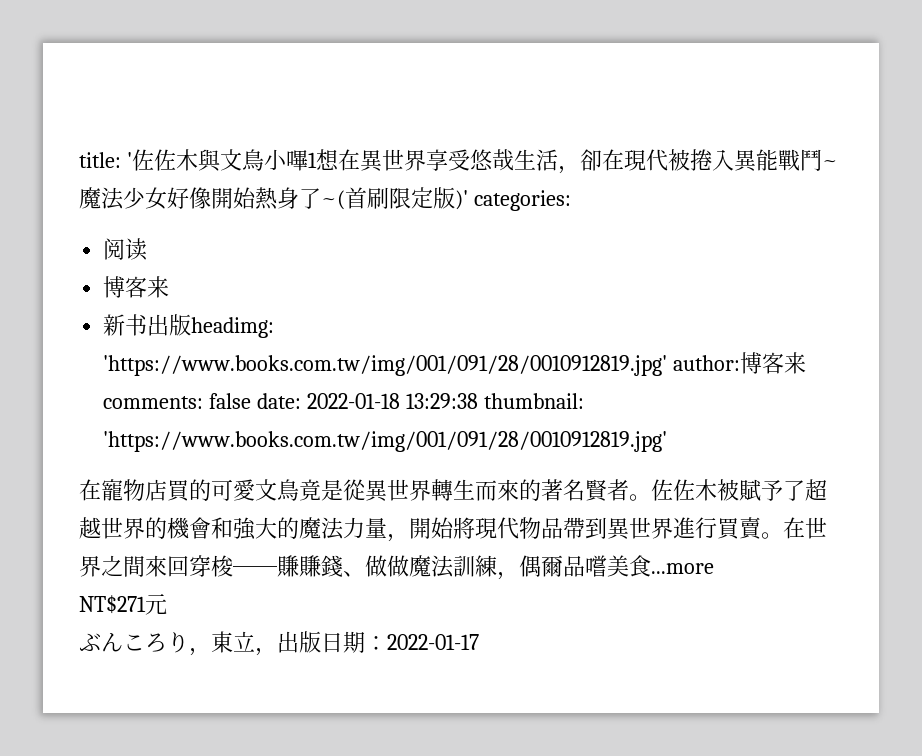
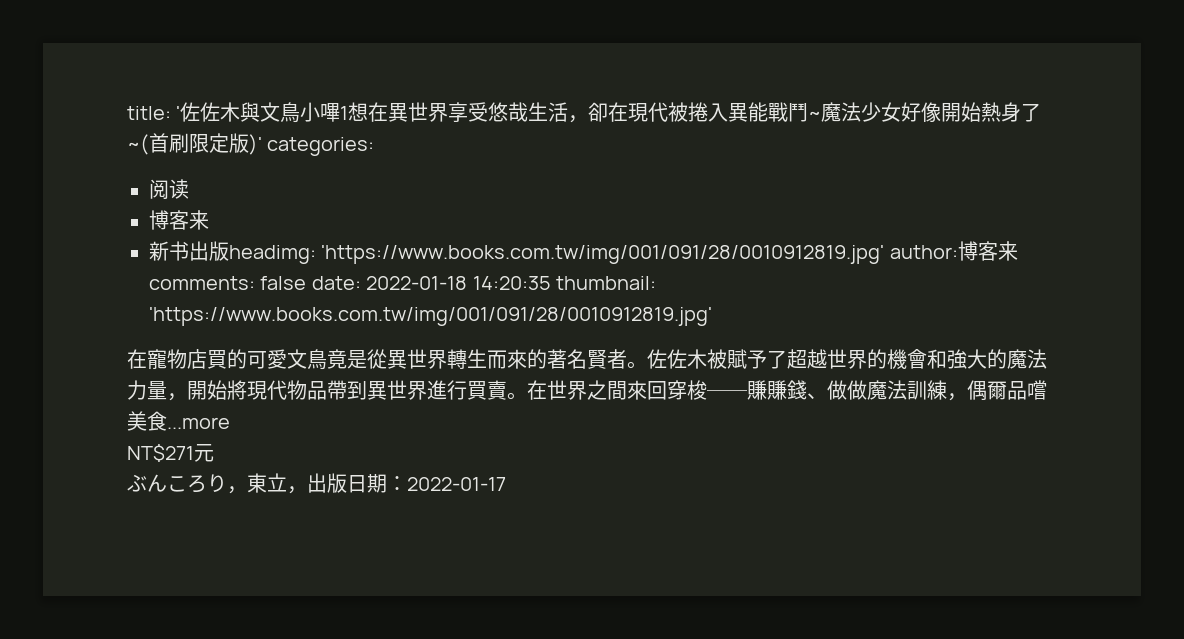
- 新书出版headimg: 'https://www.books.com.tw/img/001/091/28/0010912819.jpg' author:博客来comments: false date: 2022-01-18 13:29:38 thumbnail: 'https://www.books.com.tw/img/001/091/28/0010912819.jpg'
+ 新书出版headimg: 'https://www.books.com.tw/img/001/091/28/0010912819.jpg' author:博客来comments: false date: 2022-01-18 14:20:35 thumbnail: 'https://www.books.com.tw/img/001/091/28/0010912819.jpg'

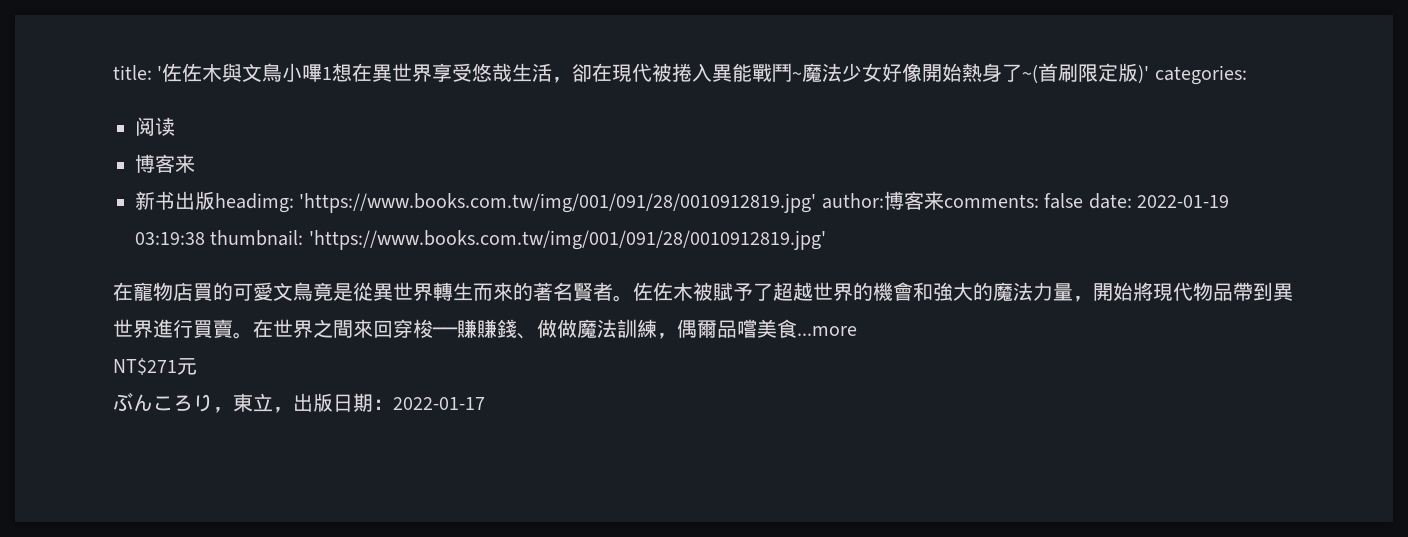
- 新书出版headimg: 'https://www.books.com.tw/img/001/091/28/0010912819.jpg' author:博客来comments: false date: 2022-01-18 14:20:35 thumbnail: 'https://www.books.com.tw/img/001/091/28/0010912819.jpg'
+ 新书出版headimg: 'https://www.books.com.tw/img/001/091/28/0010912819.jpg' author:博客来comments: false date: 2022-01-19 03:19:38 thumbnail: 'https://www.books.com.tw/img/001/091/28/0010912819.jpg'

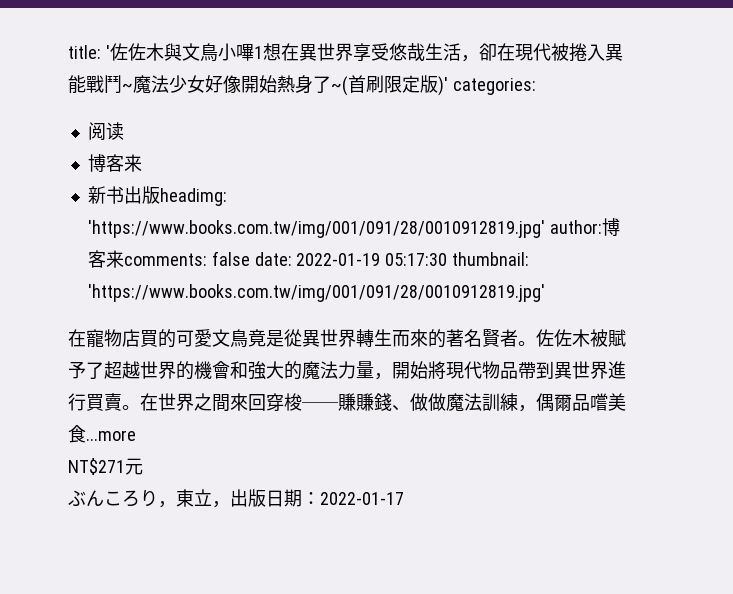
- 新书出版headimg: 'https://www.books.com.tw/img/001/091/28/0010912819.jpg' author:博客来comments: false date: 2022-01-19 03:19:38 thumbnail: 'https://www.books.com.tw/img/001/091/28/0010912819.jpg'
+ 新书出版headimg: 'https://www.books.com.tw/img/001/091/28/0010912819.jpg' author:博客来comments: false date: 2022-01-19 05:17:30 thumbnail: 'https://www.books.com.tw/img/001/091/28/0010912819.jpg'

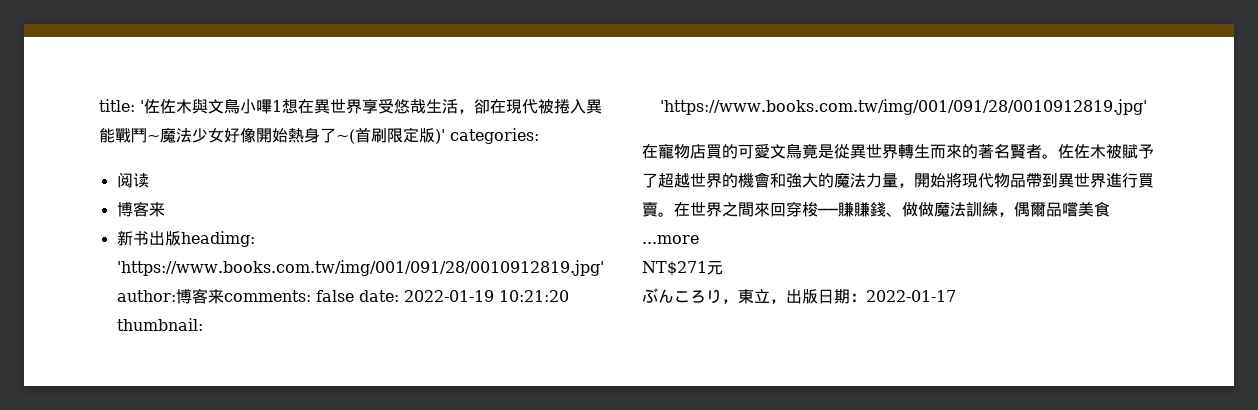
- 新书出版headimg: 'https://www.books.com.tw/img/001/091/28/0010912819.jpg' author:博客来comments: false date: 2022-01-19 05:17:30 thumbnail: 'https://www.books.com.tw/img/001/091/28/0010912819.jpg'
+ 新书出版headimg: 'https://www.books.com.tw/img/001/091/28/0010912819.jpg' author:博客来comments: false date: 2022-01-19 10:21:20 thumbnail: 'https://www.books.com.tw/img/001/091/28/0010912819.jpg'

